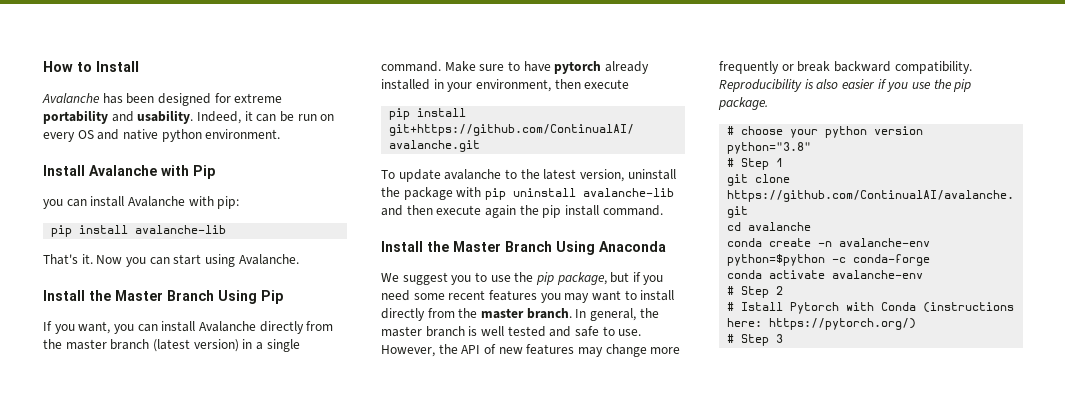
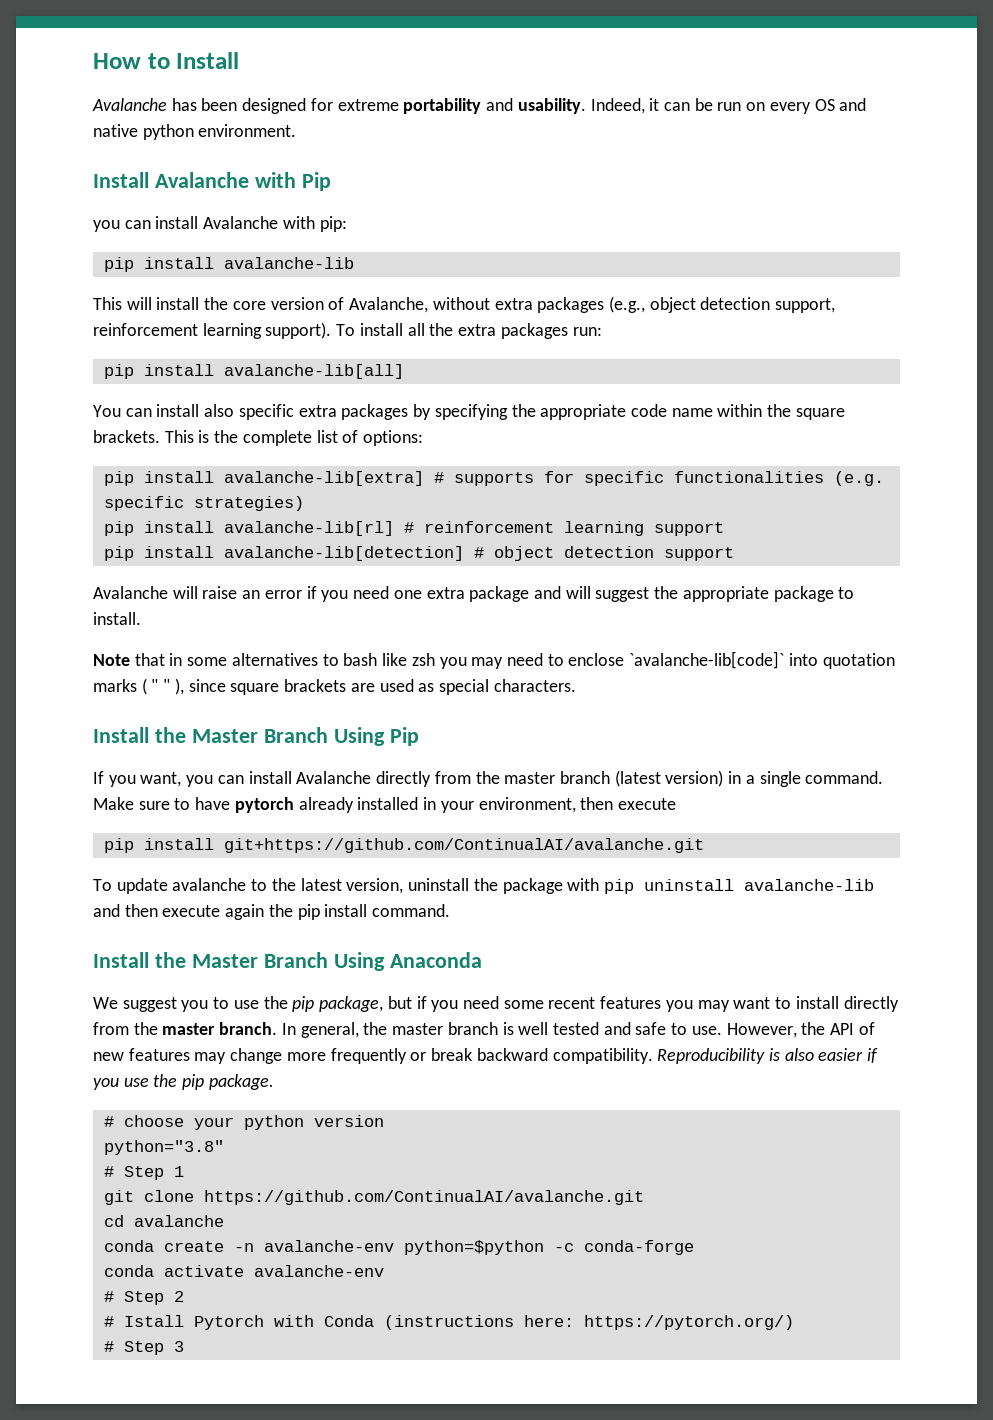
- That's it. Now you can start using Avalanche.
+ This will install the core version of Avalanche, without extra packages (e.g., object detection support, reinforcement learning support). To install all the extra packages run:
+ pip install avalanche-lib[all]
+ You can install also specific extra packages by specifying the appropriate code name within the square brackets. This is the complete list of options:
+ pip install avalanche-lib[extra] # supports for specific functionalities (e.g. specific strategies)
+ pip install avalanche-lib[rl] # reinforcement learning support
+ pip install avalanche-lib[detection] # object detection support
+ Avalanche will raise an error if you need one extra package and will suggest the appropriate package to install.
+ Note that in some alternatives to bash like zsh you may need to enclose `avalanche-lib[code]` into quotation marks ( " " ), since square brackets are used as special characters.

